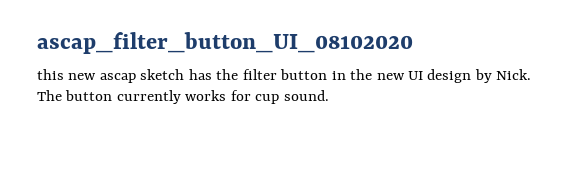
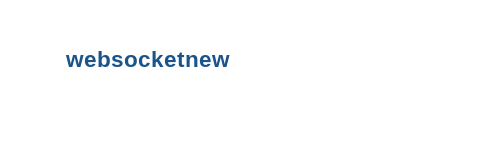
- ascap_filter_button_UI_08102020
- this new ascap sketch has the filter button in the new UI design by Nick. The button currently works for cup sound.
+ websocketnew

